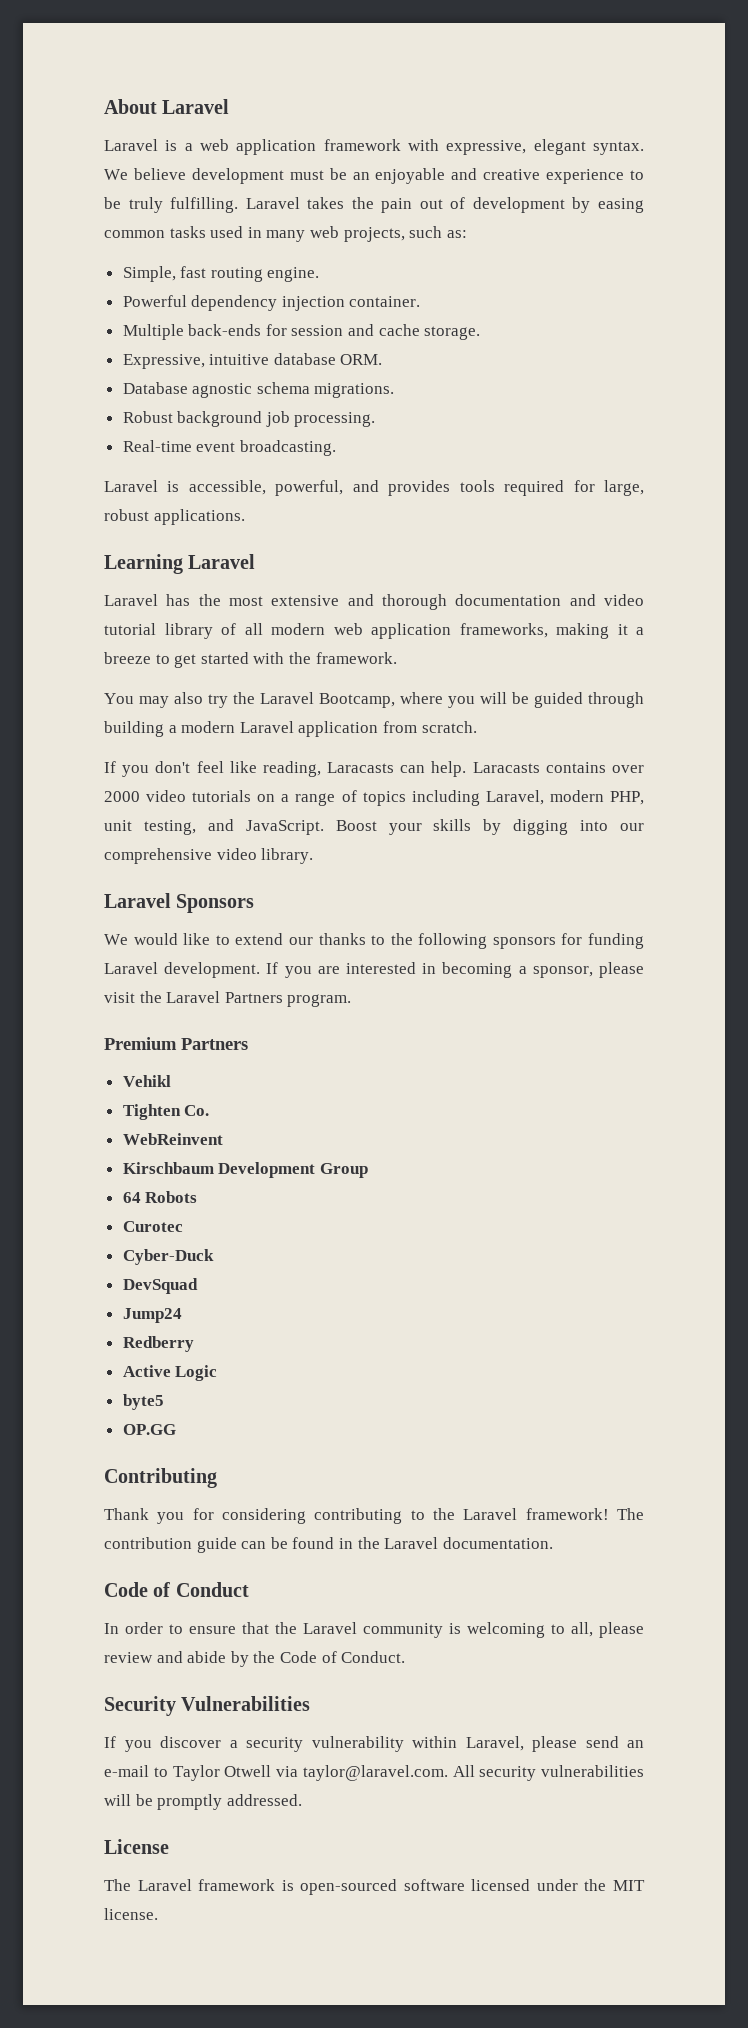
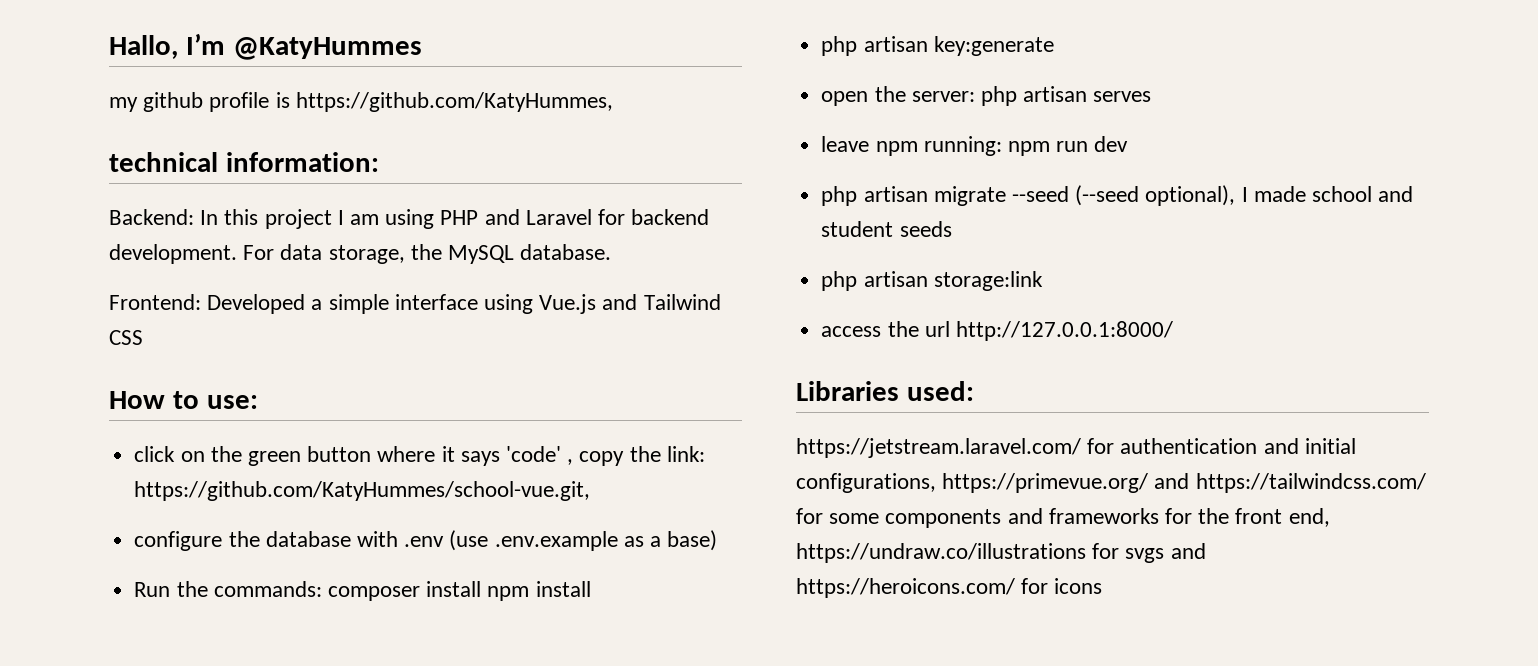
- About Laravel
- Laravel is a web application framework with expressive, elegant syntax. We believe development must be an enjoyable and creative experience to be truly fulfilling. Laravel takes the pain out of development by easing common tasks used in many web projects, such as:
- Simple, fast routing engine.
- Powerful dependency injection container.
- Multiple back-ends for session and cache storage.
- Expressive, intuitive database ORM.
- Database agnostic schema migrations.
- Robust background job processing.
- Real-time event broadcasting.
- Laravel is accessible, powerful, and provides tools required for large, robust applications.
- Learning Laravel
- Laravel has the most extensive and thorough documentation and video tutorial library of all modern web application frameworks, making it a breeze to get started with the framework.
- You may also try the Laravel Bootcamp, where you will be guided through building a modern Laravel application from scratch.
- If you don't feel like reading, Laracasts can help. Laracasts contains over 2000 video tutorials on a range of topics including Laravel, modern PHP, unit testing, and JavaScript. Boost your skills by digging into our comprehensive video library.
- Laravel Sponsors
- We would like to extend our thanks to the following sponsors for funding Laravel development. If you are interested in becoming a sponsor, please visit the Laravel Partners program.
- Premium Partners
- Vehikl
- Tighten Co.
- WebReinvent
- Kirschbaum Development Group
- 64 Robots
- Curotec
- Cyber-Duck
- DevSquad
- Jump24
- Redberry
- Active Logic
- byte5
- OP.GG
- Contributing
- Thank you for considering contributing to the Laravel framework! The contribution guide can be found in the Laravel documentation.
- Code of Conduct
- In order to ensure that the Laravel community is welcoming to all, please review and abide by the Code of Conduct.
- Security Vulnerabilities
- If you discover a security vulnerability within Laravel, please send an e-mail to Taylor Otwell via taylor@laravel.com. All security vulnerabilities will be promptly addressed.
- License
- The Laravel framework is open-sourced software licensed under the MIT license.
+ Hallo, I’m @KatyHummes
+ my github profile is https://github.com/KatyHummes,
+ technical information:
+ Backend: In this project I am using PHP and Laravel for backend development. For data storage, the MySQL database.
+ Frontend: Developed a simple interface using Vue.js and Tailwind CSS
+ How to use:
+ click on the green button where it says 'code' , copy the link: https://github.com/KatyHummes/school-vue.git,
+ configure the database with .env (use .env.example as a base)
+ Run the commands: composer install npm install
+ php artisan key:generate
+ open the server: php artisan serves
+ leave npm running: npm run dev
+ php artisan migrate --seed (--seed optional), I made school and student seeds
+ php artisan storage:link
+ access the url http://127.0.0.1:8000/
+ Libraries used:
+ https://jetstream.laravel.com/ for authentication and initial configurations, https://primevue.org/ and https://tailwindcss.com/ for some components and frameworks for the front end, https://undraw.co/illustrations for svgs and https://heroicons.com/ for icons

